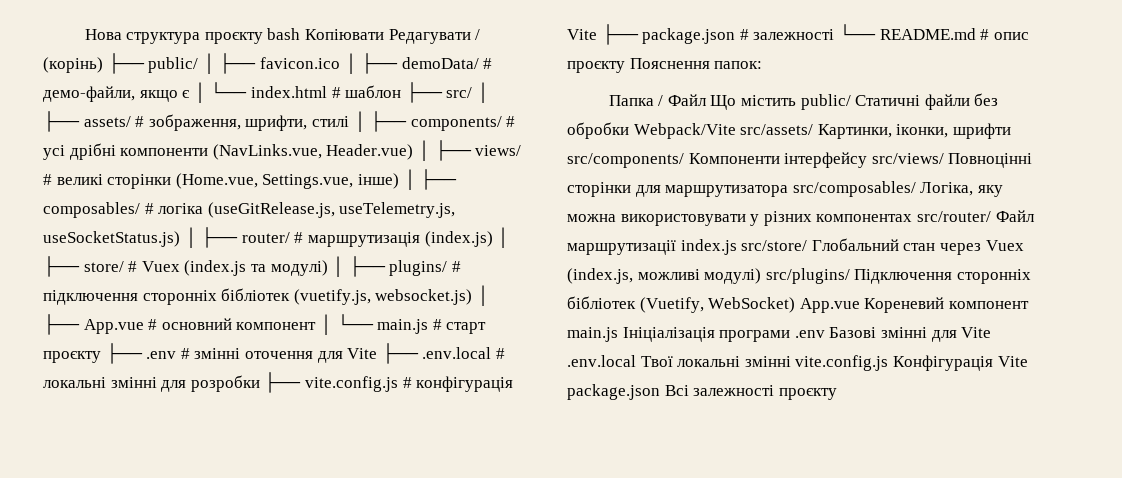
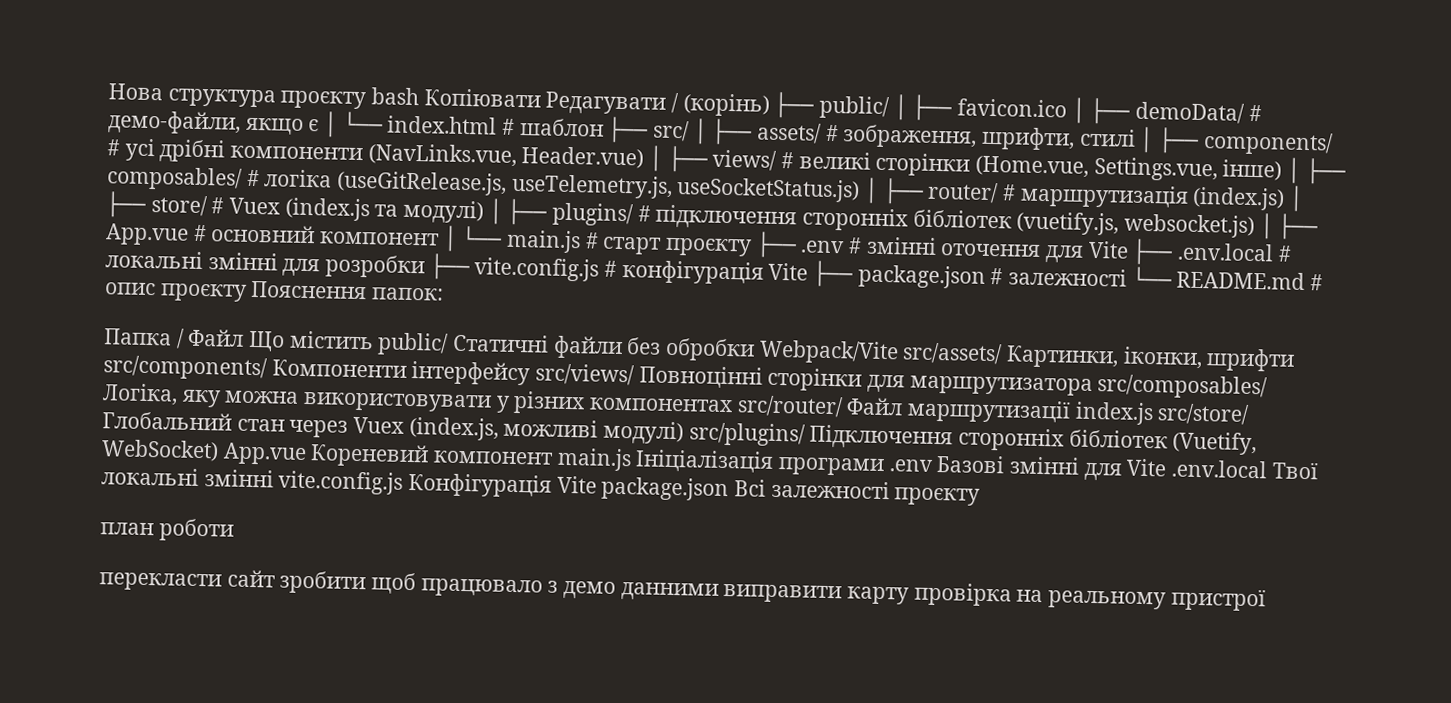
+ план роботи
+ перекласти сайт зробити щоб працювало з демо данними виправити карту провірка на реальному пристрої

